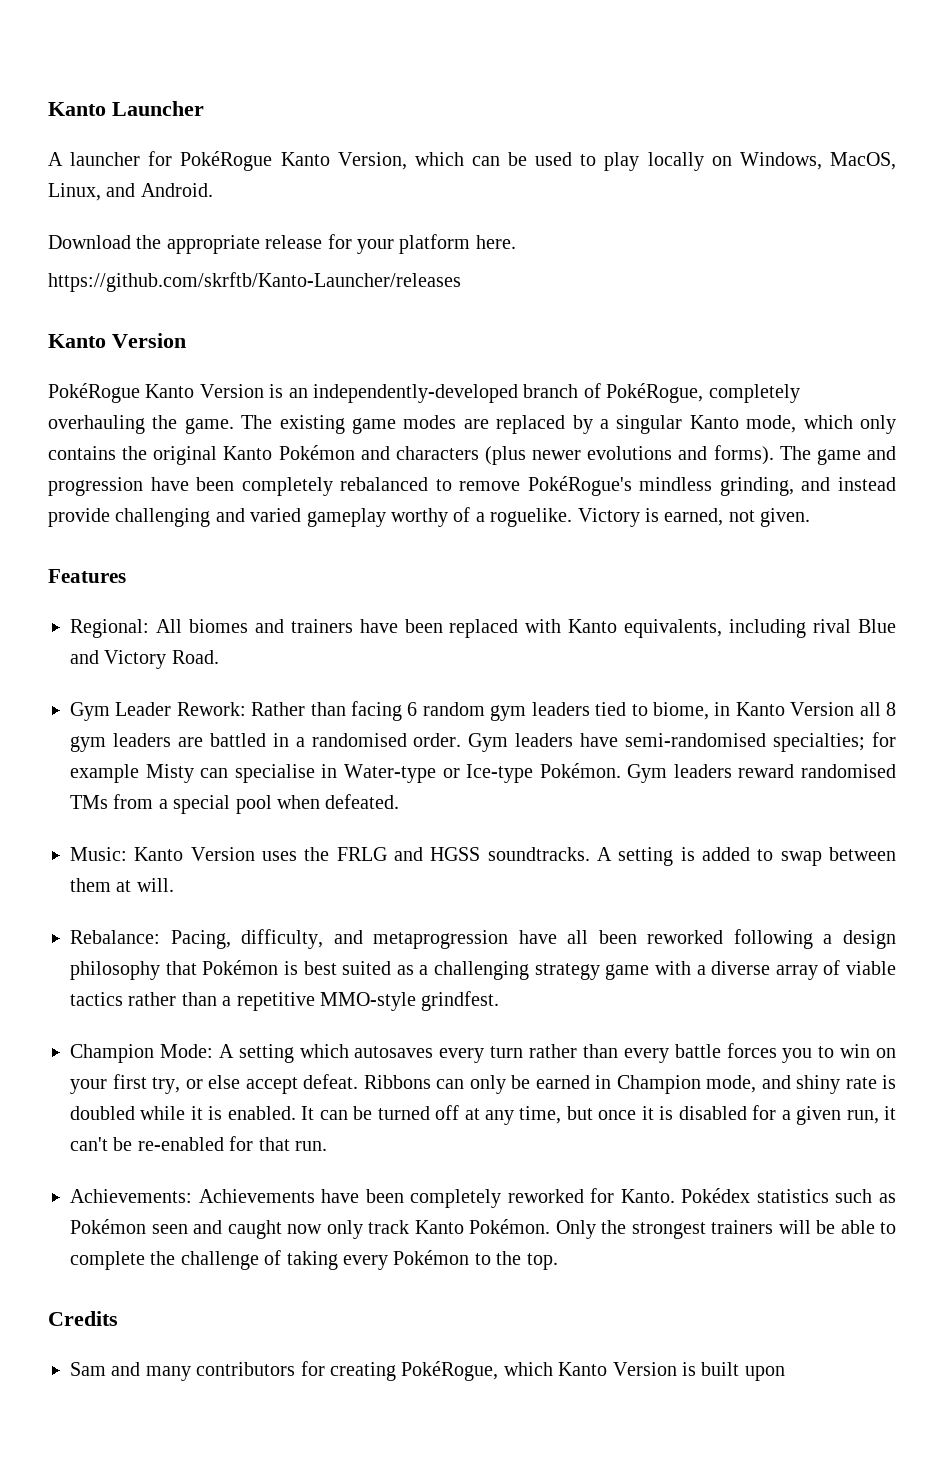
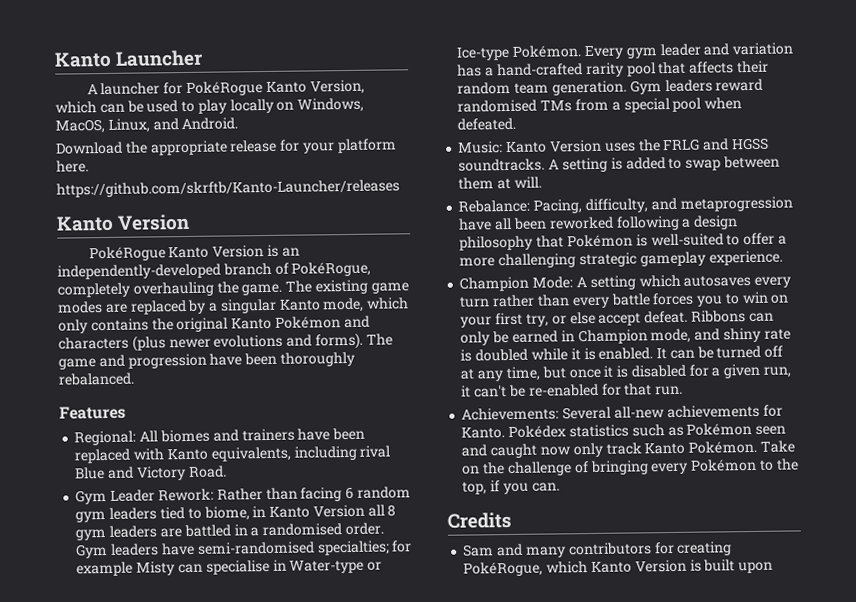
- The game and progression have been completely rebalanced to remove PokéRogue's mindless grinding, and instead provide challenging and varied gameplay worthy of a roguelike. Victory is earned, not given.
+ The game and progression have been thoroughly rebalanced.
+ Every gym leader and variation has a hand-crafted rarity pool that affects their random team generation.
- Rebalance: Pacing, difficulty, and metaprogression have all been reworked following a design philosophy that Pokémon is best suited as a challenging strategy game with a diverse array of viable tactics rather than a repetitive MMO-style grindfest.
+ Rebalance: Pacing, difficulty, and metaprogression have all been reworked following a design philosophy that Pokémon is well-suited to offer a more challenging strategic gameplay experience.
- Achievements: Achievements have been completely reworked for Kanto.
+ Achievements: Several all-new achievements for Kanto.
- Only the strongest trainers will be able to complete the challenge of taking every Pokémon to the top.
+ Take on the challenge of bringing every Pokémon to the top, if you can.

